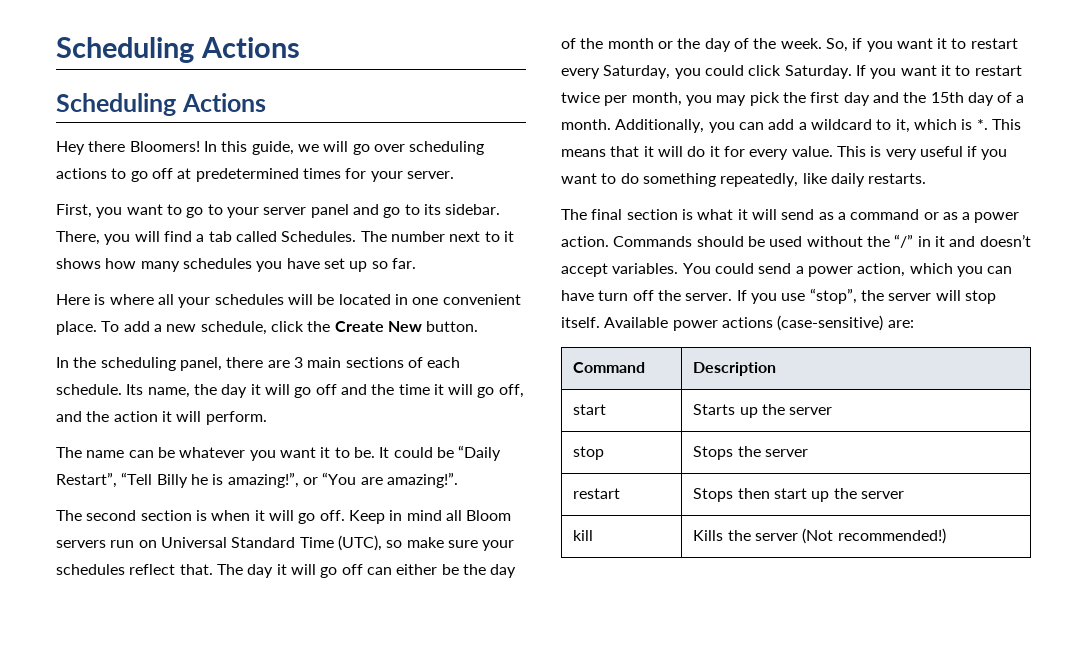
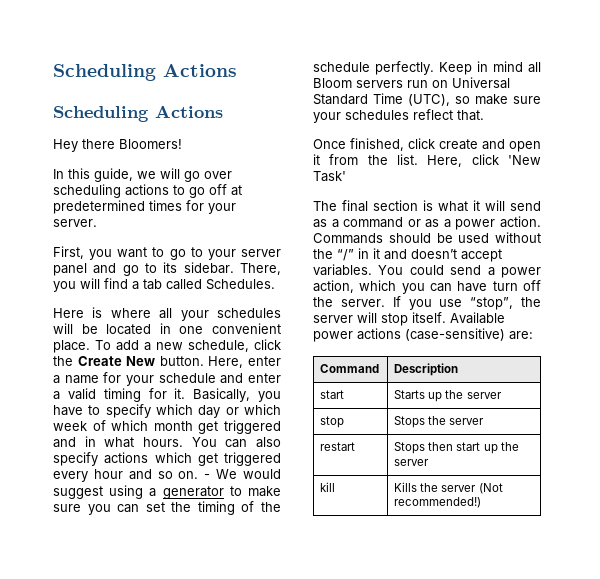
- Hey there Bloomers! In this guide, we will go over scheduling actions to go off at predetermined times for your server.
+ Hey there Bloomers!
+ In this guide, we will go over scheduling actions to go off at predetermined times for your server.
- The number next to it shows how many schedules you have set up so far.
- To add a new schedule, click the Create New button.
- In the scheduling panel, there are 3 main sections of each schedule. Its name, the day it will go off and the time it will go off, and the action it will perform.
- The name can be whatever you want it to be. It could be “Daily Restart”, “Tell Billy he is amazing!”, or “You are amazing!”.
- The second section is when it will go off.
+ To add a new schedule, click the Create New button. Here, enter a name for your schedule and enter a valid timing for it. Basically, you have to specify which day or which week of which month get triggered and in what hours. You can also specify actions which get triggered every hour and so on. - We would suggest using a generator to make sure you can set the timing of the schedule perfectly.
- Keep in mind all Bloom servers run on Universal Standard Time (UTC), so make sure your schedules reflect that. The day it will go off can either be the day of the month or the day of the week. So, if you want it to restart every Saturday, you could click Saturday. If you want it to restart twice per month, you may pick the first day and the 15th day of a month. Additionally, you can add a wildcard to it, which is *. This means that it will do it for every value. This is very useful if you want to do something repeatedly, like daily restarts.
+ Keep in mind all Bloom servers run on Universal Standard Time (UTC), so make sure your schedules reflect that.
+ Once finished, click create and open it from the list. Here, click 'New Task'

